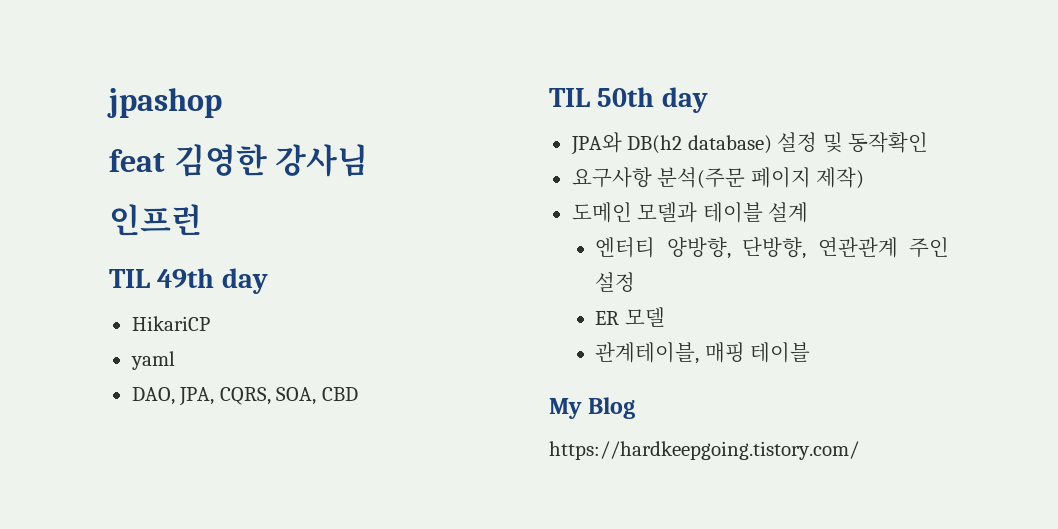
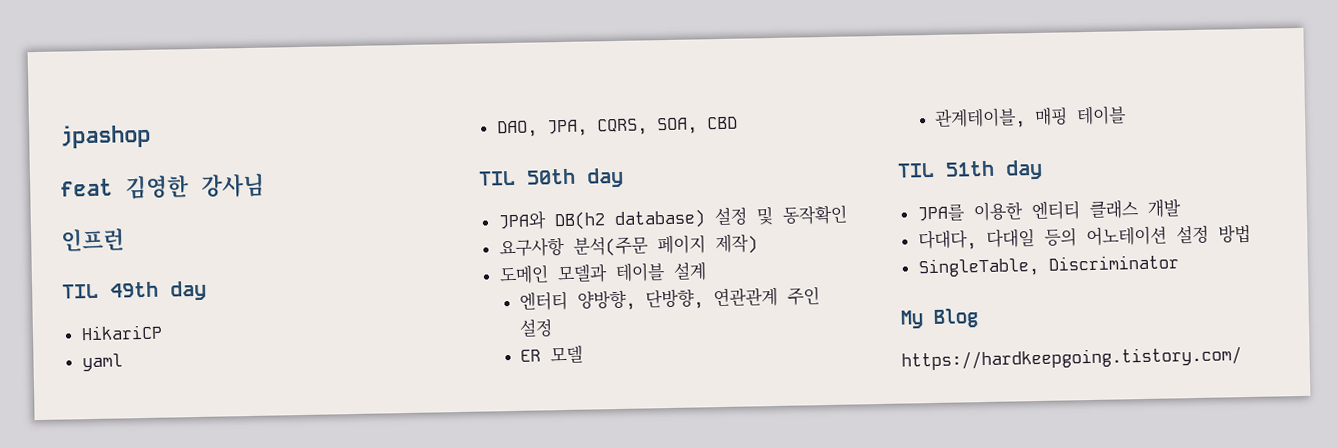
+ TIL 51th day
+ JPA를 이용한 엔티티 클래스 개발
+ 다대다, 다대일 등의 어노테이션 설정 방법
+ SingleTable, Discriminator

